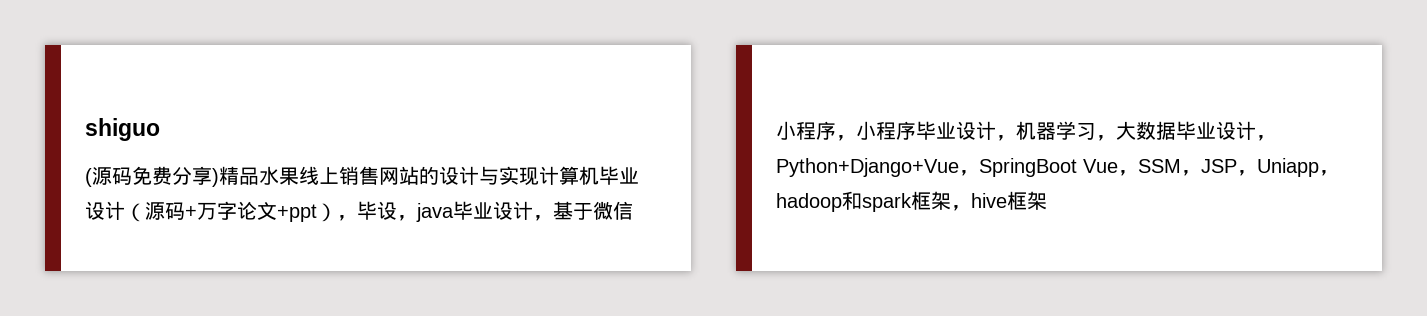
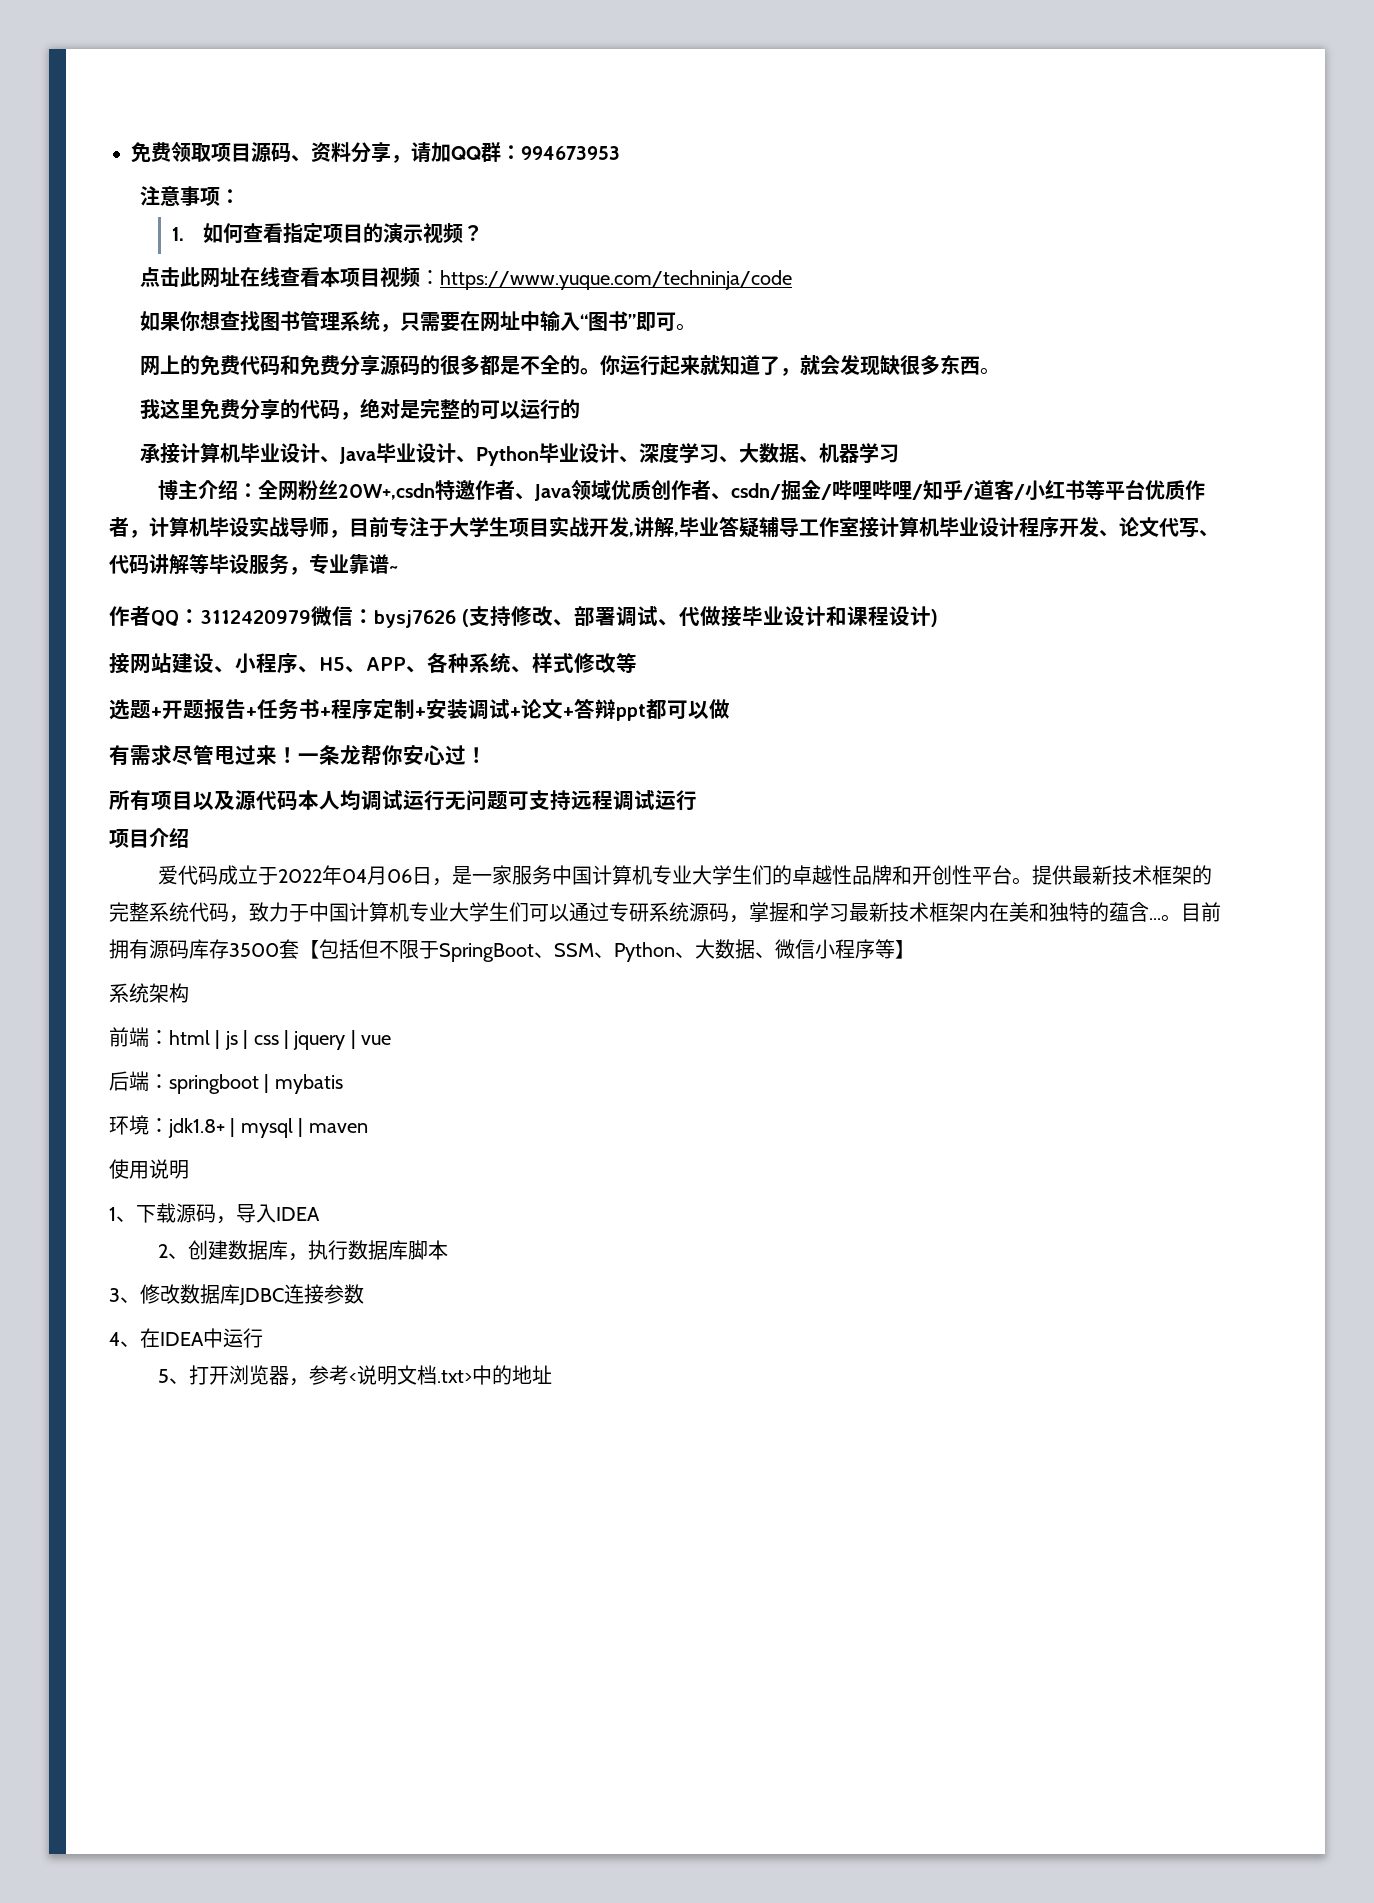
- shiguo
- (源码免费分享)精品水果线上销售网站的设计与实现计算机毕业设计（源码+万字论文+ppt），毕设，java毕业设计，基于微信小程序，小程序毕业设计，机器学习，大数据毕业设计，Python+Django+Vue，SpringBoot Vue，SSM，JSP，Uniapp，hadoop和spark框架，hive框架
+ 免费领取项目源码、资料分享，请加QQ群：994673953
+ 注意事项：
+ 1.如何查看指定项目的演示视频？
+ 点击此网址在线查看本项目视频：https://www.yuque.com/techninja/code
+ 如果你想查找图书管理系统，只需要在网址中输入“图书”即可。
+ 网上的免费代码和免费分享源码的很多都是不全的。你运行起来就知道了，就会发现缺很多东西。
+ 我这里免费分享的代码，绝对是完整的可以运行的
+ 承接计算机毕业设计、Java毕业设计、Python毕业设计、深度学习、大数据、机器学习
+ 博主介绍：全网粉丝20W+,csdn特邀作者、Java领域优质创作者、csdn/掘金/哔哩哔哩/知乎/道客/小红书等平台优质作者，计算机毕设实战导师，目前专注于大学生项目实战开发,讲解,毕业答疑辅导工作室接计算机毕业设计程序开发、论文代写、代码讲解等毕设服务，专业靠谱~
+ 作者QQ：3112420979微信：bysj7626 (支持修改、部署调试、代做接毕业设计和课程设计)
+ 接网站建设、小程序、H5、APP、各种系统、样式修改等
+ 选题+开题报告+任务书+程序定制+安装调试+论文+答辩ppt都可以做
+ 有需求尽管甩过来！一条龙帮你安心过！
+ 所有项目以及源代码本人均调试运行无问题可支持远程调试运行
+ 项目介绍
+ 爱代码成立于2022年04月06日，是一家服务中国计算机专业大学生们的卓越性品牌和开创性平台。提供最新技术框架的完整系统代码，致力于中国计算机专业大学生们可以通过专研系统源码，掌握和学习最新技术框架内在美和独特的蕴含...。目前拥有源码库存3500套【包括但不限于SpringBoot、SSM、Python、大数据、微信小程序等】
+ 系统架构
+ 前端：html | js | css | jquery | vue
+ 后端：springboot | mybatis
+ 环境：jdk1.8+ | mysql | maven
+ 使用说明
+ 1、下载源码，导入IDEA
+ 2、创建数据库，执行数据库脚本
+ 3、修改数据库JDBC连接参数
+ 4、在IDEA中运行
+ 5、打开浏览器，参考<说明文档.txt>中的地址

